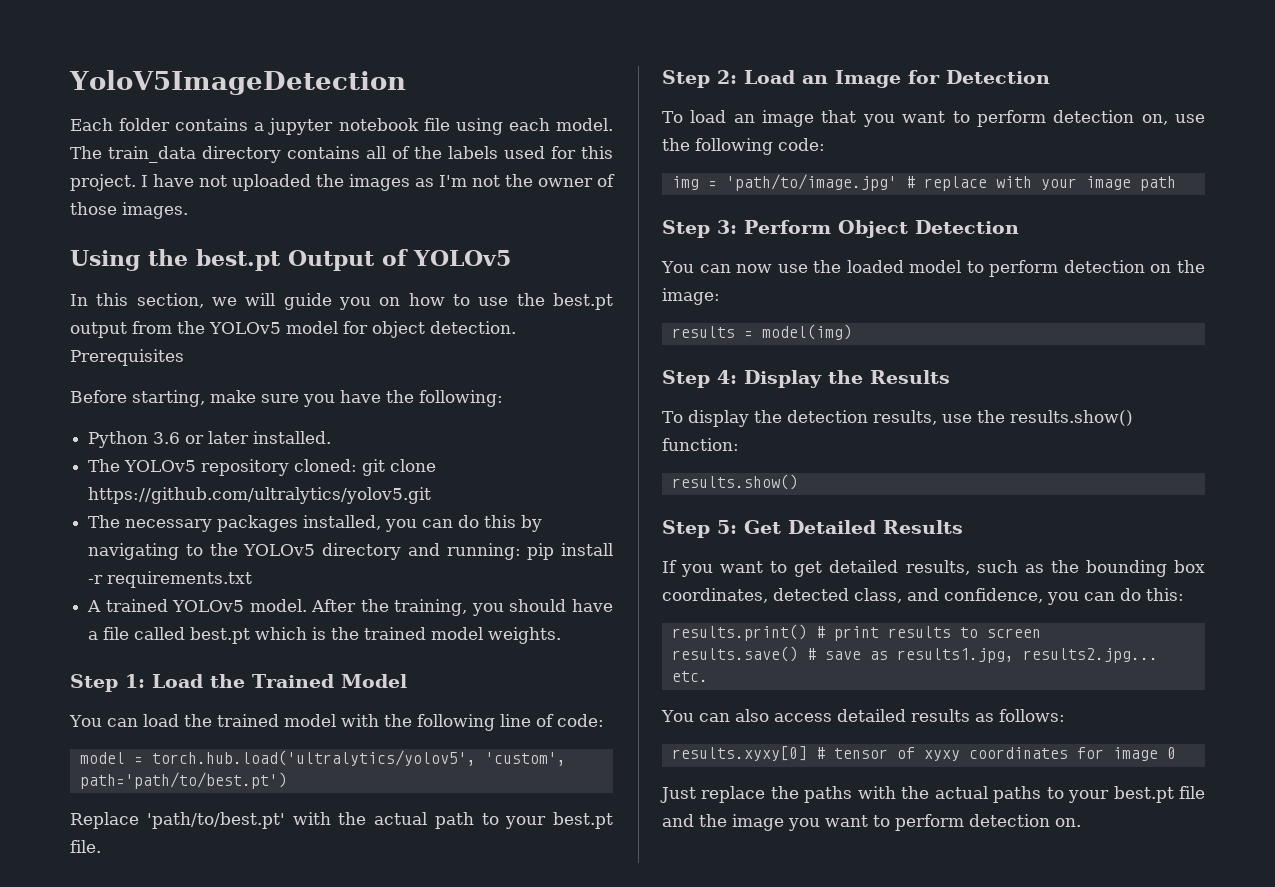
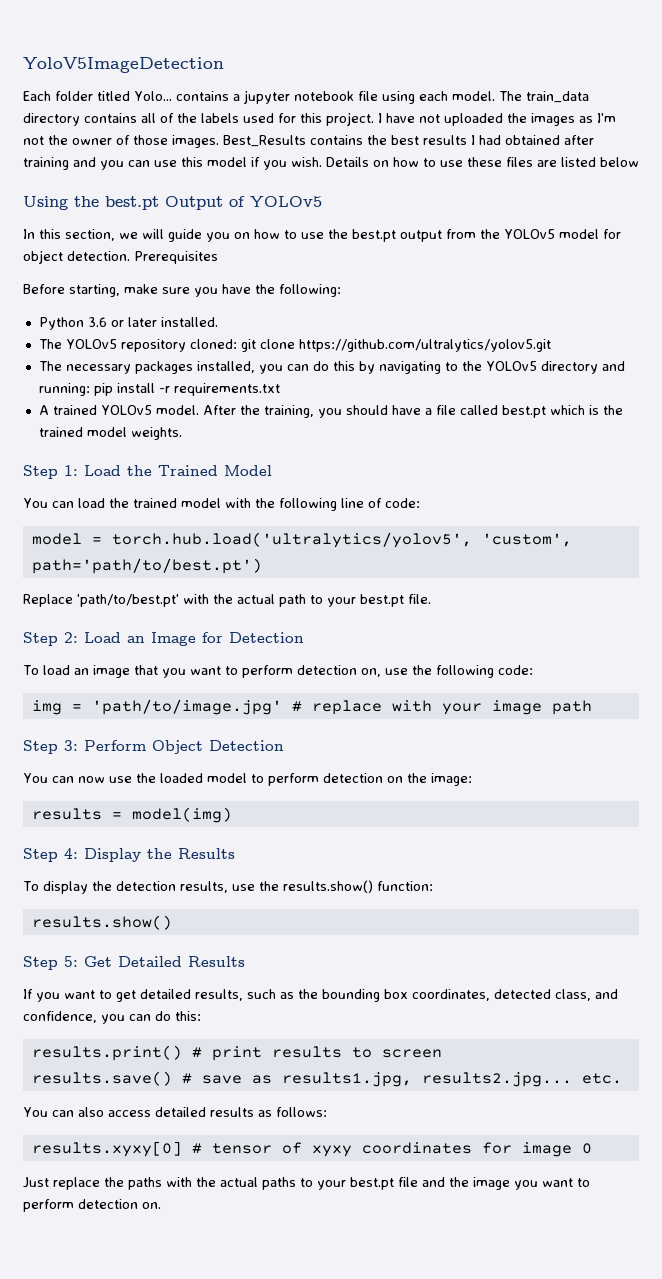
- Each folder contains a jupyter notebook file using each model.
+ Each folder titled Yolo... contains a jupyter notebook file using each model.
+ Best_Results contains the best results I had obtained after training and you can use this model if you wish. Details on how to use these files are listed below

